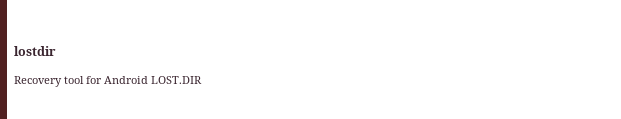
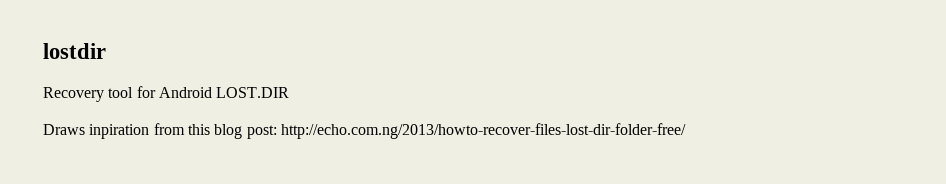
+ Draws inpiration from this blog post: http://echo.com.ng/2013/howto-recover-files-lost-dir-folder-free/

